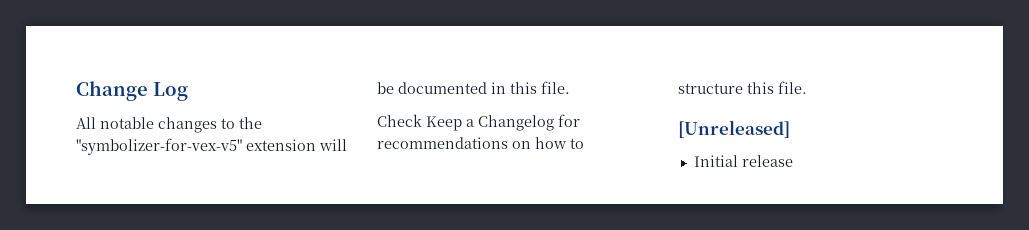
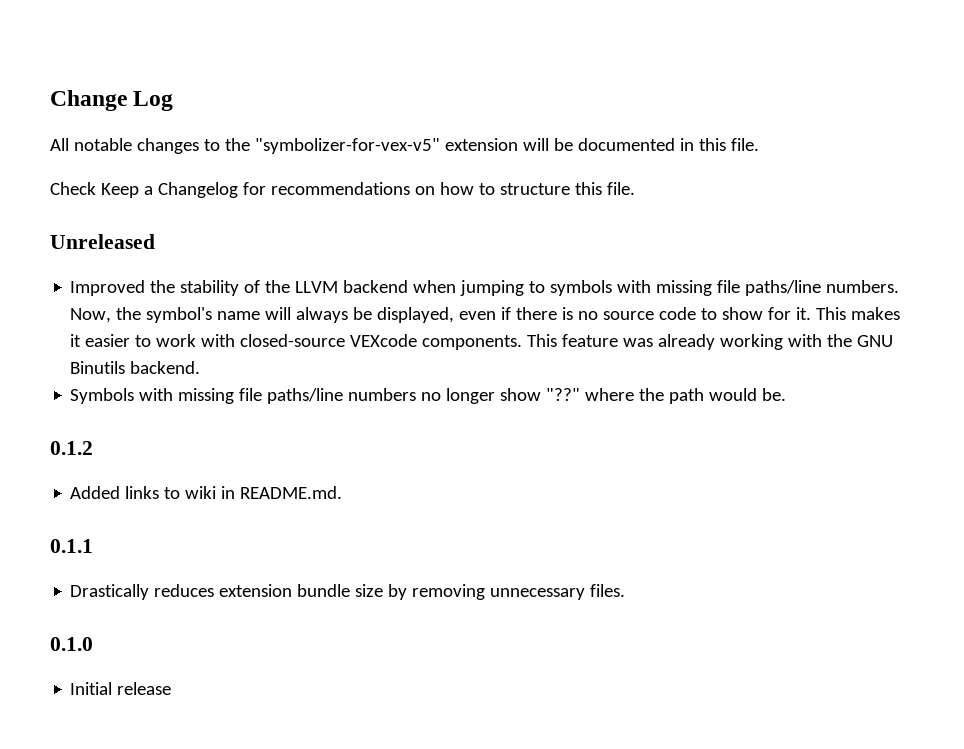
- [Unreleased]
+ Unreleased
+ Improved the stability of the LLVM backend when jumping to symbols with missing file paths/line numbers. Now, the symbol's name will always be displayed, even if there is no source code to show for it. This makes it easier to work with closed-source VEXcode components. This feature was already working with the GNU Binutils backend.
+ Symbols with missing file paths/line numbers no longer show "??" where the path would be.
+ 0.1.2
+ Added links to wiki in README.md.
+ 0.1.1
+ Drastically reduces extension bundle size by removing unnecessary files.
+ 0.1.0

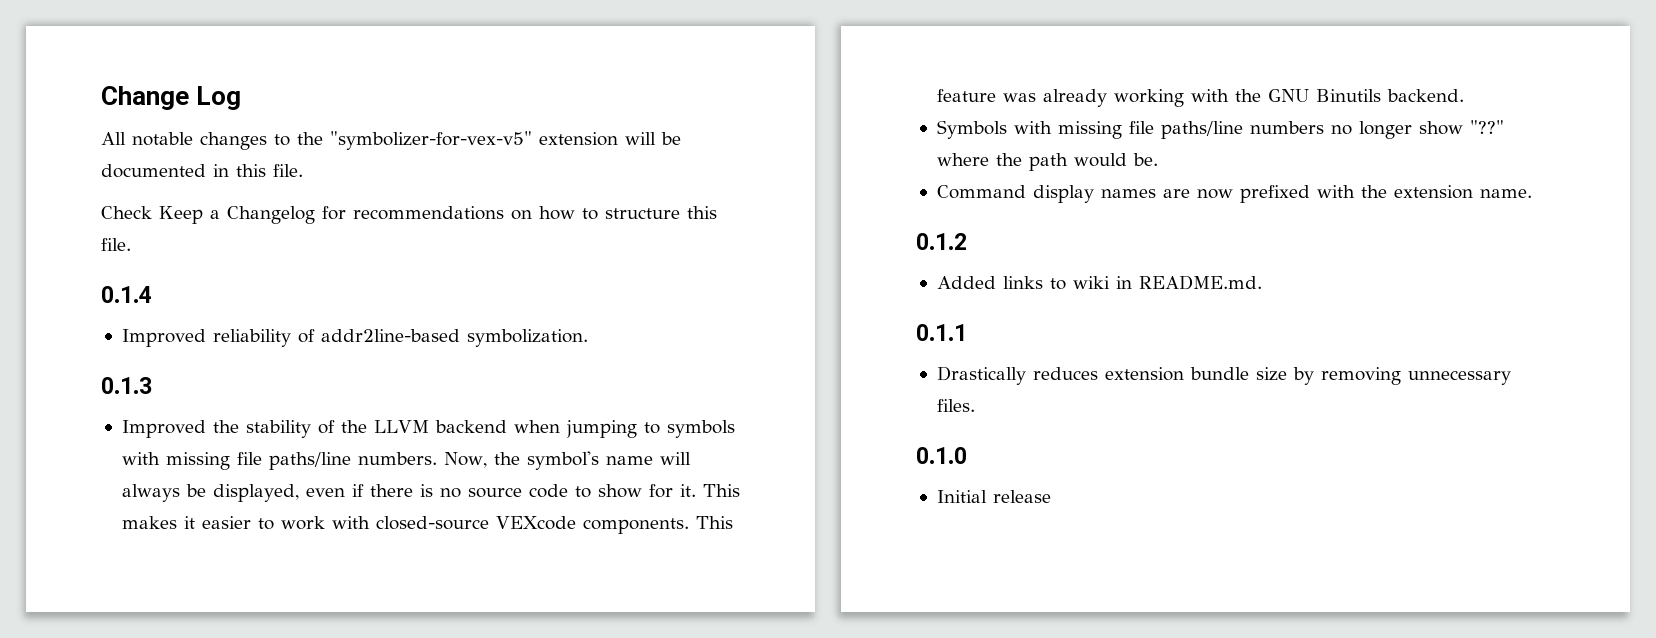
- Unreleased
+ 0.1.4
+ Improved reliability of addr2line-based symbolization.
+ 0.1.3
+ Command display names are now prefixed with the extension name.

